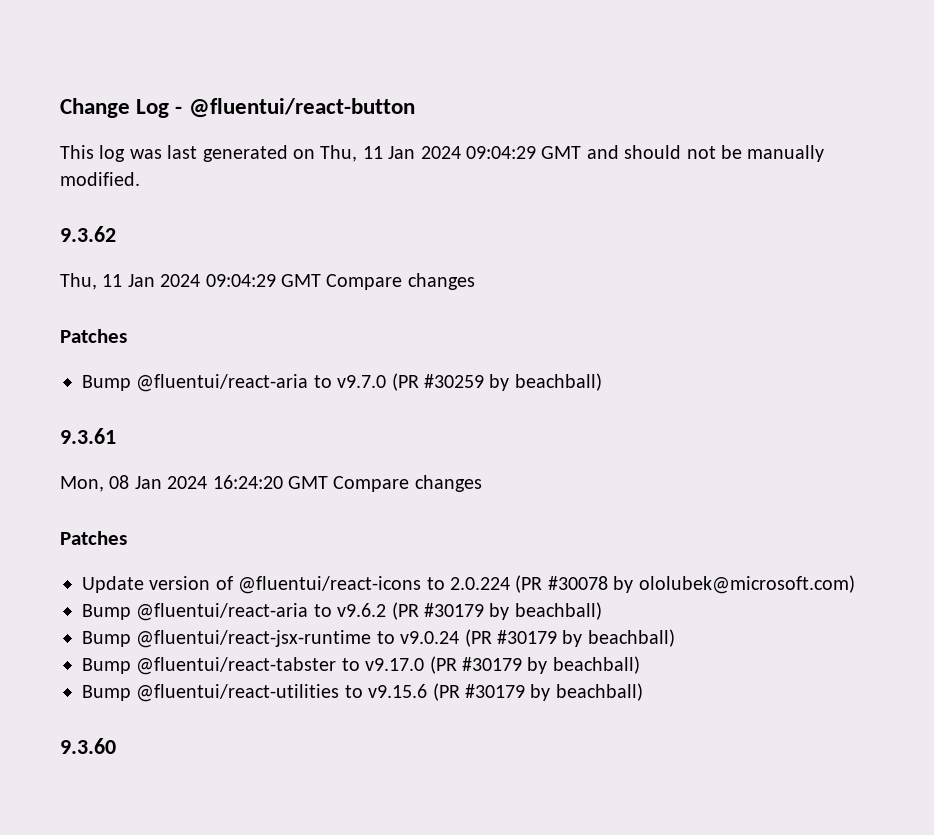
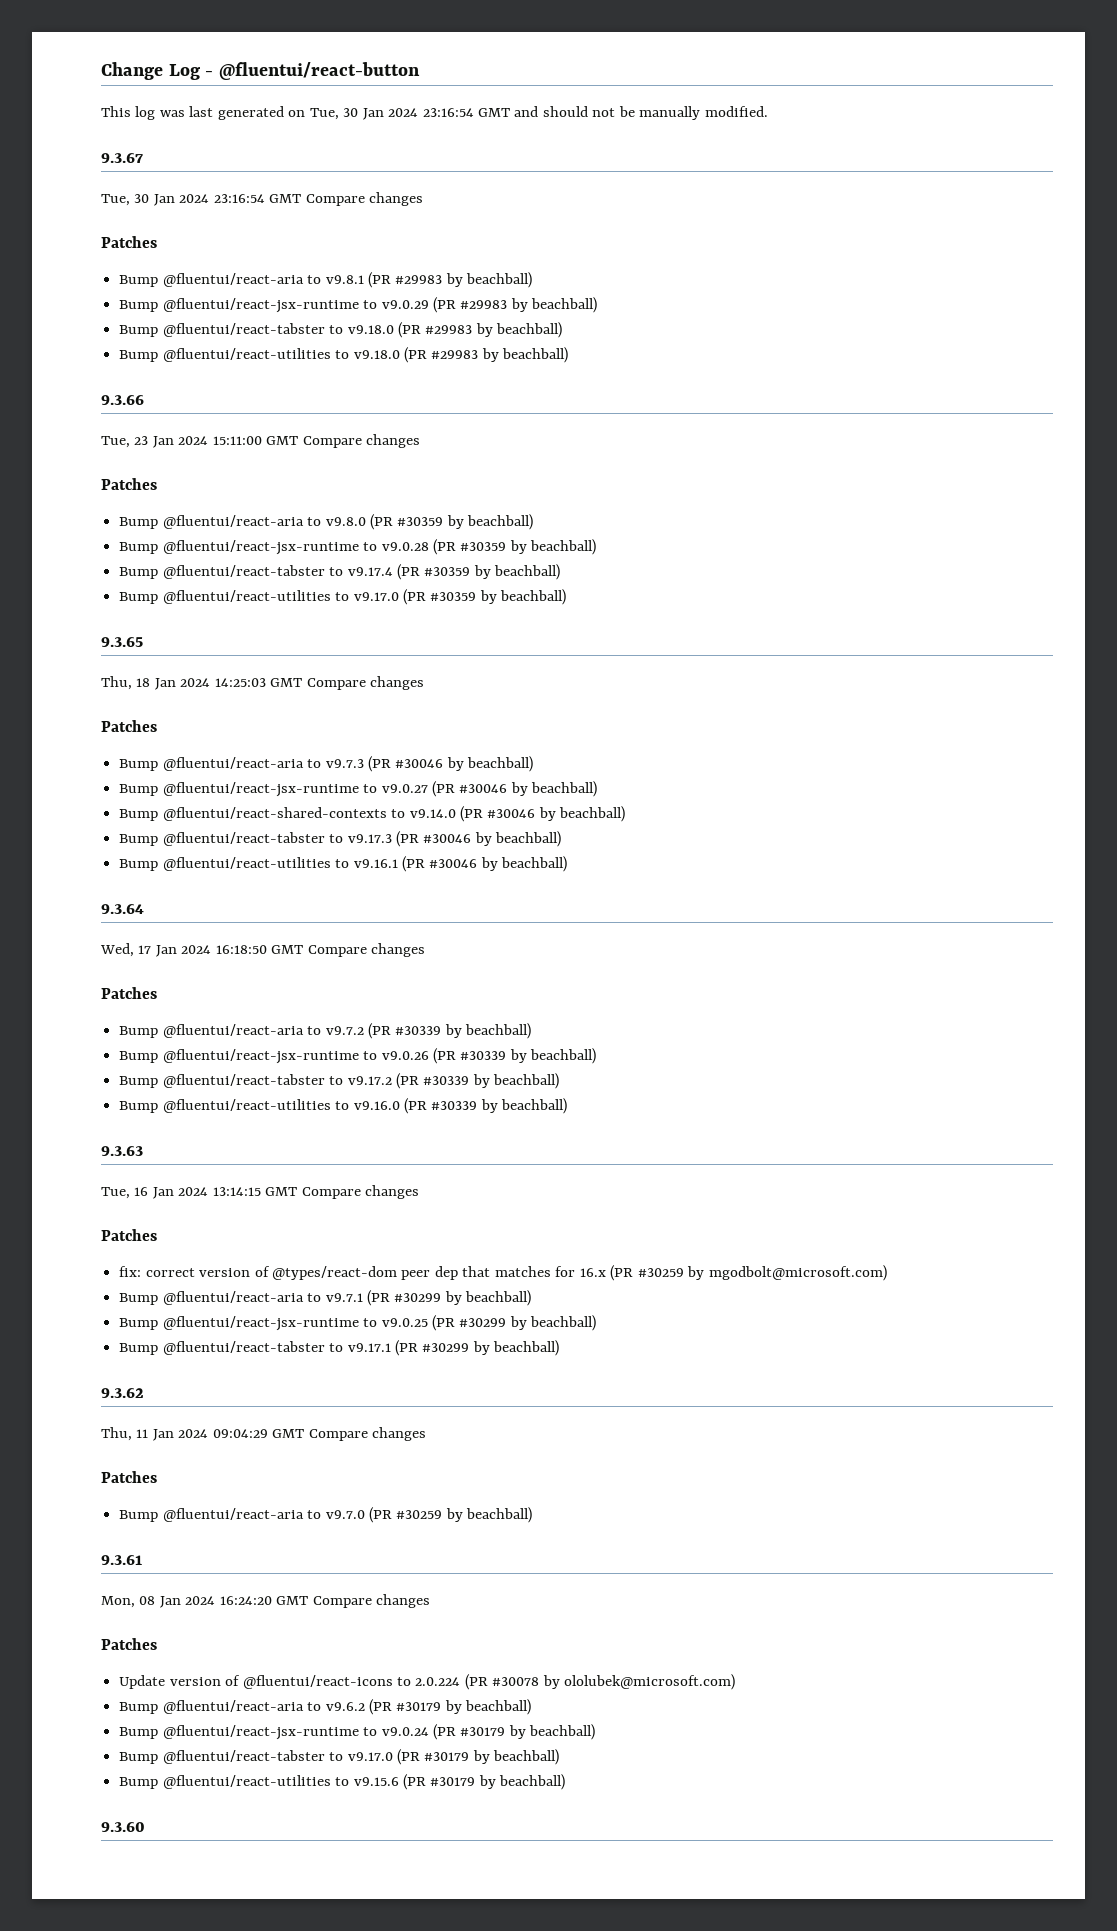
- This log was last generated on Thu, 11 Jan 2024 09:04:29 GMT and should not be manually modified.
+ This log was last generated on Tue, 30 Jan 2024 23:16:54 GMT and should not be manually modified.
+ 9.3.67
+ Tue, 30 Jan 2024 23:16:54 GMT Compare changes
+ Patches
+ Bump @fluentui/react-aria to v9.8.1 (PR #29983 by beachball)
+ Bump @fluentui/react-jsx-runtime to v9.0.29 (PR #29983 by beachball)
+ Bump @fluentui/react-tabster to v9.18.0 (PR #29983 by beachball)
+ Bump @fluentui/react-utilities to v9.18.0 (PR #29983 by beachball)
+ 9.3.66
+ Tue, 23 Jan 2024 15:11:00 GMT Compare changes
+ Patches
+ Bump @fluentui/react-aria to v9.8.0 (PR #30359 by beachball)
+ Bump @fluentui/react-jsx-runtime to v9.0.28 (PR #30359 by beachball)
+ Bump @fluentui/react-tabster to v9.17.4 (PR #30359 by beachball)
+ Bump @fluentui/react-utilities to v9.17.0 (PR #30359 by beachball)
+ 9.3.65
+ Thu, 18 Jan 2024 14:25:03 GMT Compare changes
+ Patches
+ Bump @fluentui/react-aria to v9.7.3 (PR #30046 by beachball)
+ Bump @fluentui/react-jsx-runtime to v9.0.27 (PR #30046 by beachball)
+ Bump @fluentui/react-shared-contexts to v9.14.0 (PR #30046 by beachball)
+ Bump @fluentui/react-tabster to v9.17.3 (PR #30046 by beachball)
+ Bump @fluentui/react-utilities to v9.16.1 (PR #30046 by beachball)
+ 9.3.64
+ Wed, 17 Jan 2024 16:18:50 GMT Compare changes
+ Patches
+ Bump @fluentui/react-aria to v9.7.2 (PR #30339 by beachball)
+ Bump @fluentui/react-jsx-runtime to v9.0.26 (PR #30339 by beachball)
+ Bump @fluentui/react-tabster to v9.17.2 (PR #30339 by beachball)
+ Bump @fluentui/react-utilities to v9.16.0 (PR #30339 by beachball)
+ 9.3.63
+ Tue, 16 Jan 2024 13:14:15 GMT Compare changes
+ Patches
+ fix: correct version of @types/react-dom peer dep that matches for 16.x (PR #30259 by mgodbolt@microsoft.com)
+ Bump @fluentui/react-aria to v9.7.1 (PR #30299 by beachball)
+ Bump @fluentui/react-jsx-runtime to v9.0.25 (PR #30299 by beachball)
+ Bump @fluentui/react-tabster to v9.17.1 (PR #30299 by beachball)

